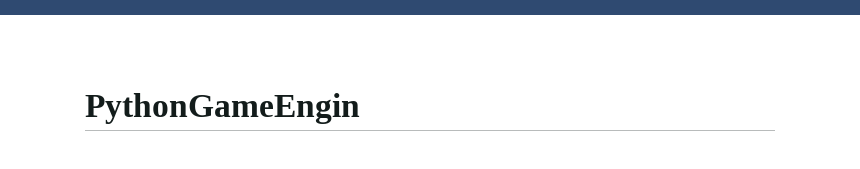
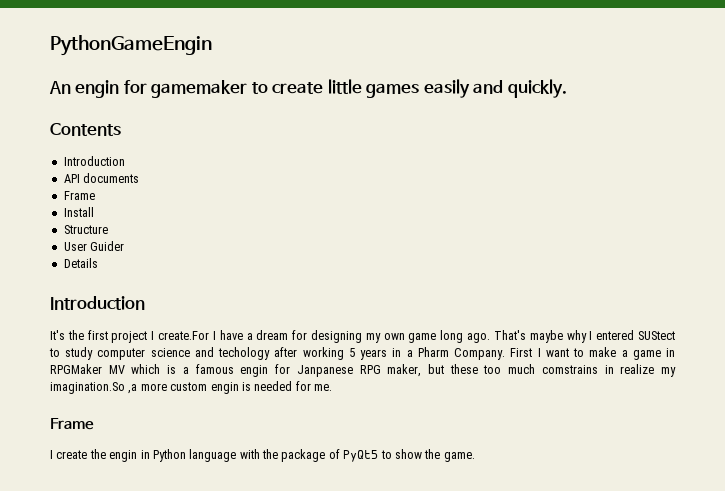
+ An engin for gamemaker to create little games easily and quickly.
+ Contents
+ Introduction
+ API documents
+ Frame
+ Install
+ Structure
+ User Guider
+ Details
+ Introduction
+ It's the first project I create.For I have a dream for designing my own game long ago. That's maybe why I entered SUStect to study computer science and techology after working 5 years in a Pharm Company. First I want to make a game in RPGMaker MV which is a famous engin for Janpanese RPG maker, but these too much comstrains in realize my imagination.So ,a more custom engin is needed for me.
+ Frame
+ I create the engin in Python language with the package of PyQt5 to show the game.

